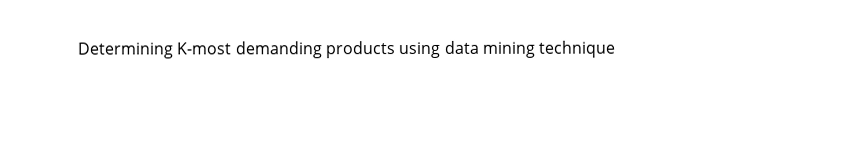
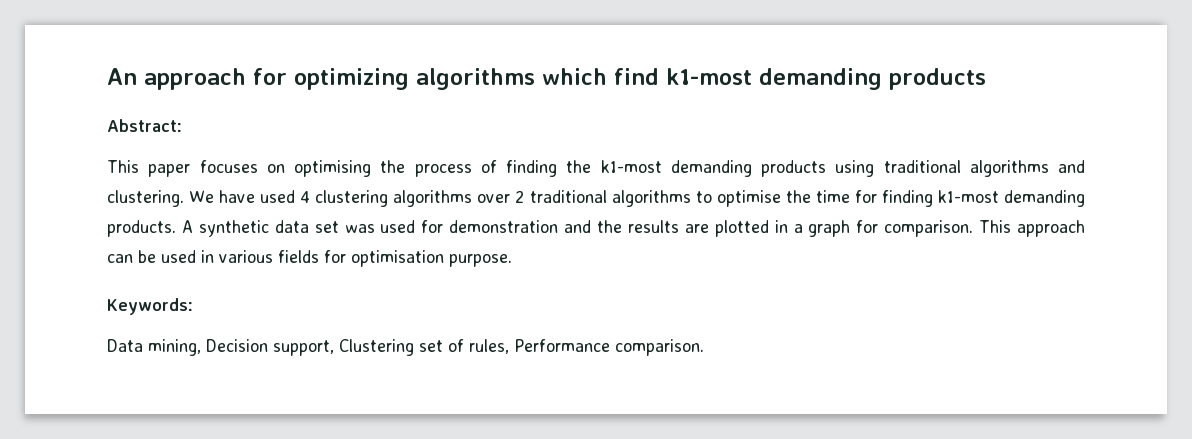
- Determining K-most demanding products using data mining technique
+ An approach for optimizing algorithms which find k1-most demanding products
+ Abstract:
+ This paper focuses on optimising the process of finding the k1-most demanding products using traditional algorithms and clustering. We have used 4 clustering algorithms over 2 traditional algorithms to optimise the time for finding k1-most demanding products. A synthetic data set was used for demonstration and the results are plotted in a graph for comparison. This approach can be used in various fields for optimisation purpose.
+ Keywords:
+ Data mining, Decision support, Clustering set of rules, Performance comparison.

